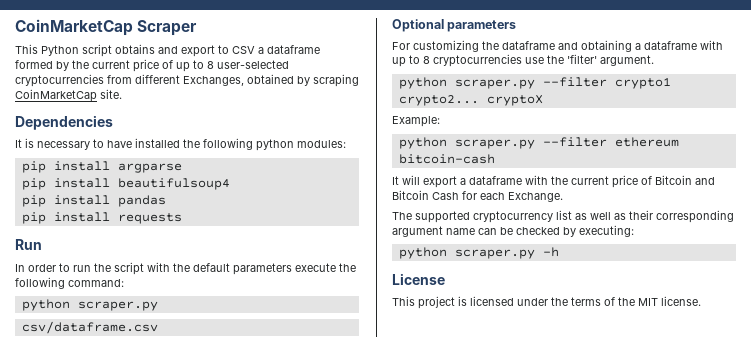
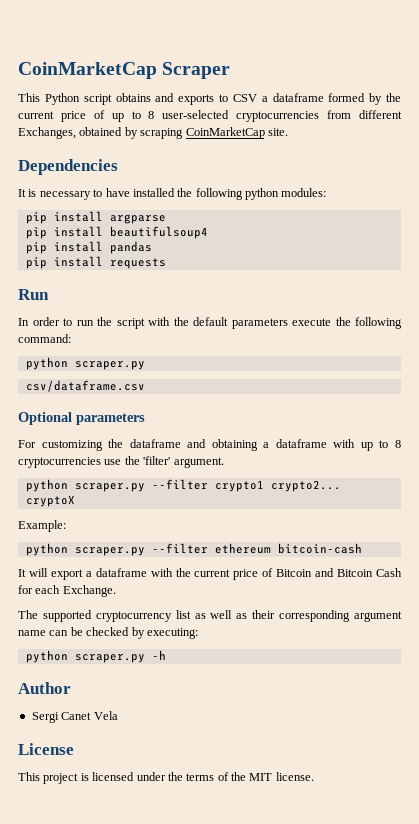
- This Python script obtains and export to CSV a dataframe formed by the current price of up to 8 user-selected cryptocurrencies from different Exchanges, obtained by scraping CoinMarketCap site.
+ This Python script obtains and exports to CSV a dataframe formed by the current price of up to 8 user-selected cryptocurrencies from different Exchanges, obtained by scraping CoinMarketCap site.
+ Author
+ Sergi Canet Vela

